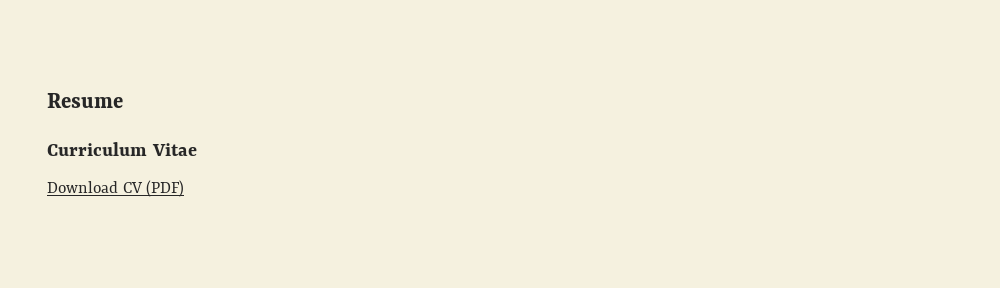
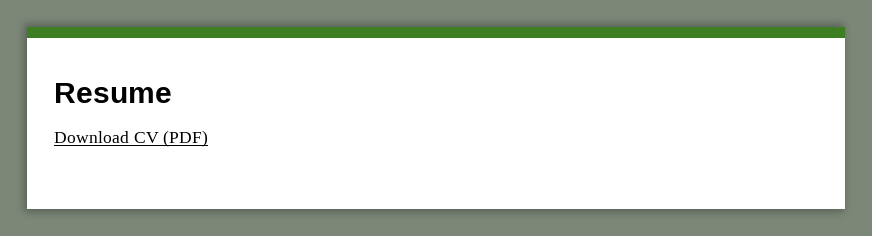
- Curriculum Vitae

